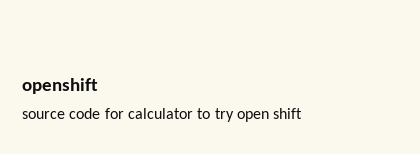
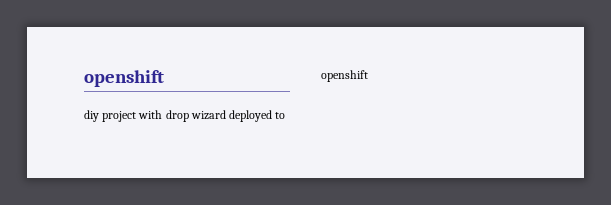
- source code for calculator to try open shift
+ diy project with drop wizard deployed to openshift

